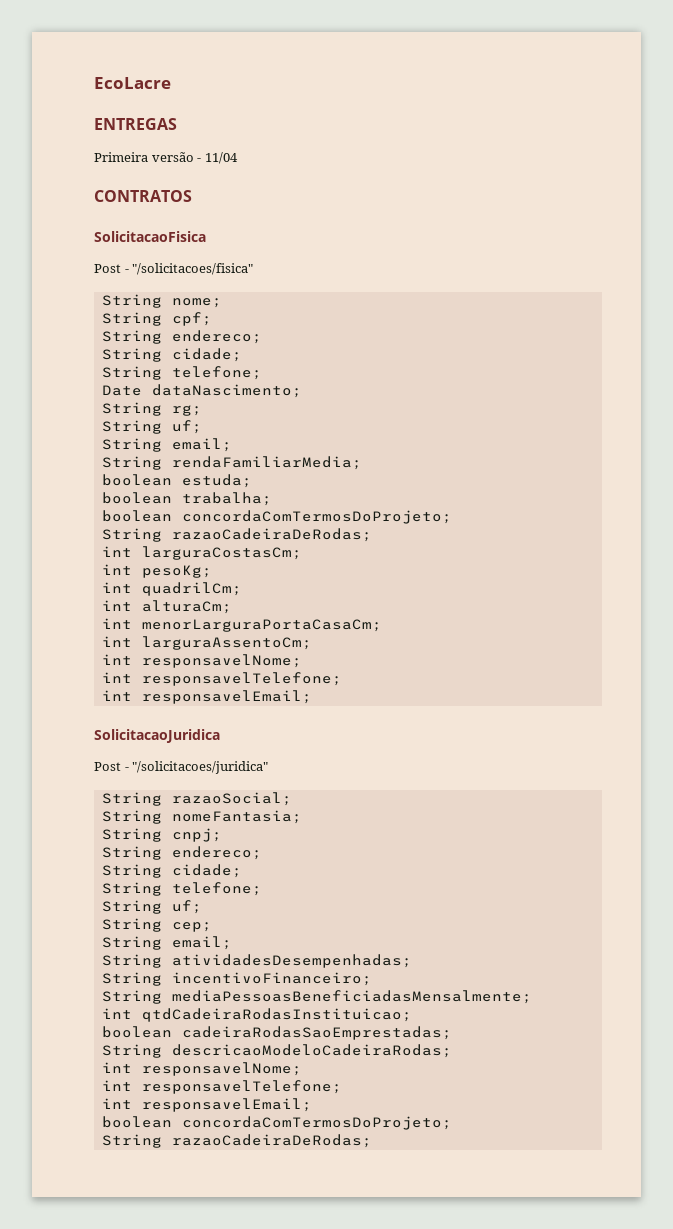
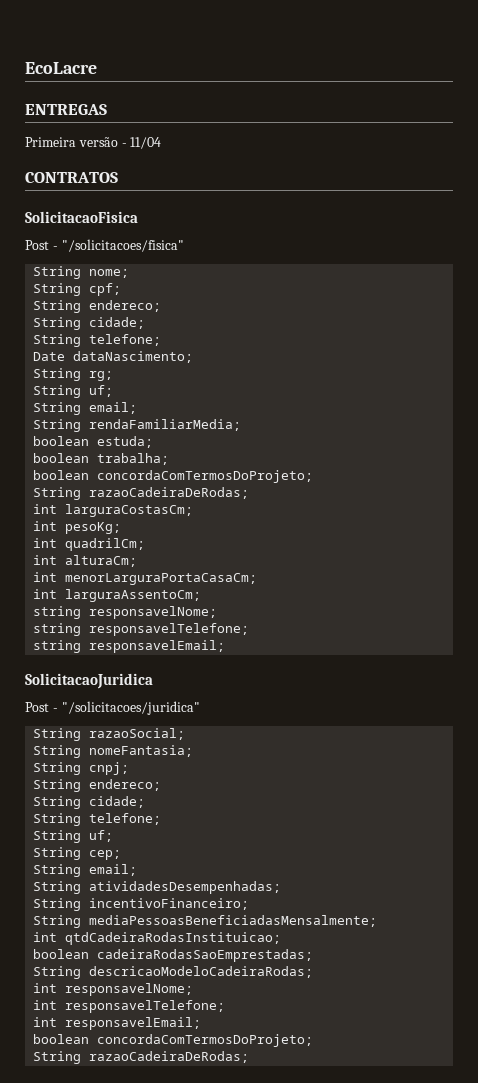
  int larguraAssentoCm;
- int responsavelNome;
- int responsavelTelefone;
- int responsavelEmail;
+ string responsavelNome;
+ string responsavelTelefone;
+ string responsavelEmail;

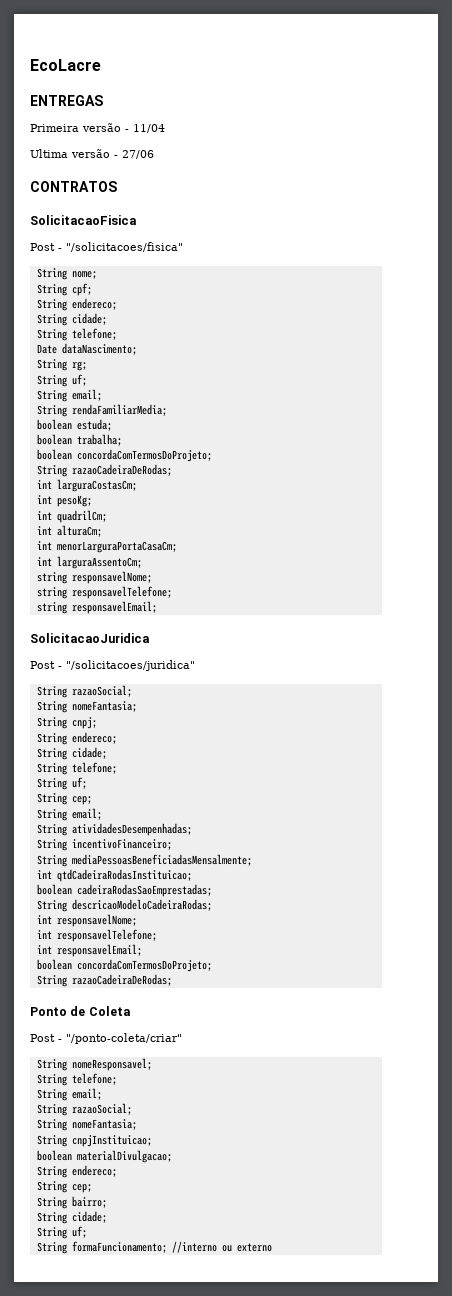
+ Ultima versão - 27/06
+ Ponto de Coleta
+ Post - "/ponto-coleta/criar"
+ String nomeResponsavel;
+ String telefone;
+ String email;
+ String razaoSocial;
+ String nomeFantasia;
+ String cnpjInstituicao;
+ boolean materialDivulgacao;
+ String endereco;
+ String cep;
+ String bairro;
+ String cidade;
+ String uf;
+ String formaFuncionamento; //interno ou externo

